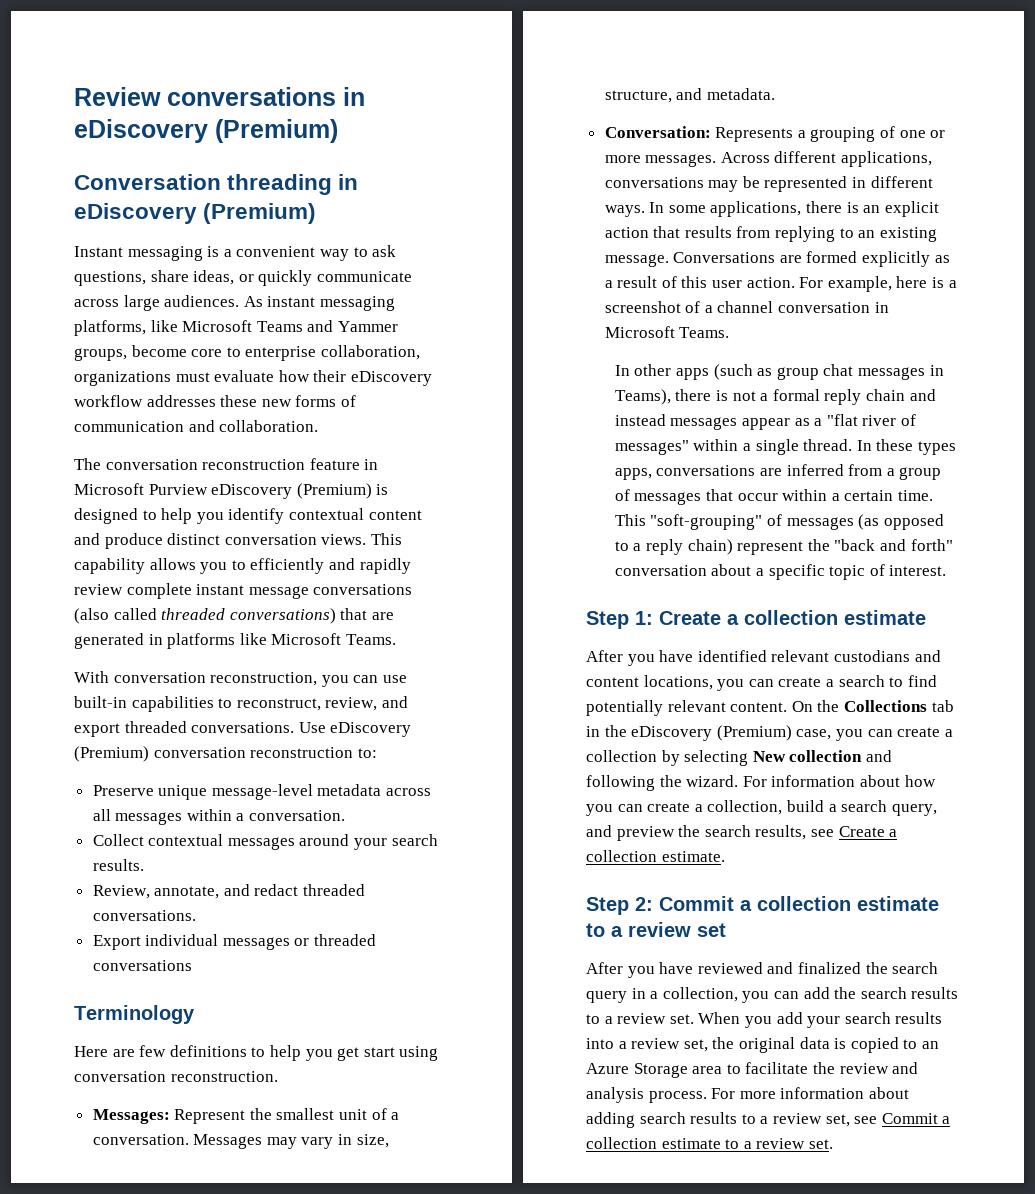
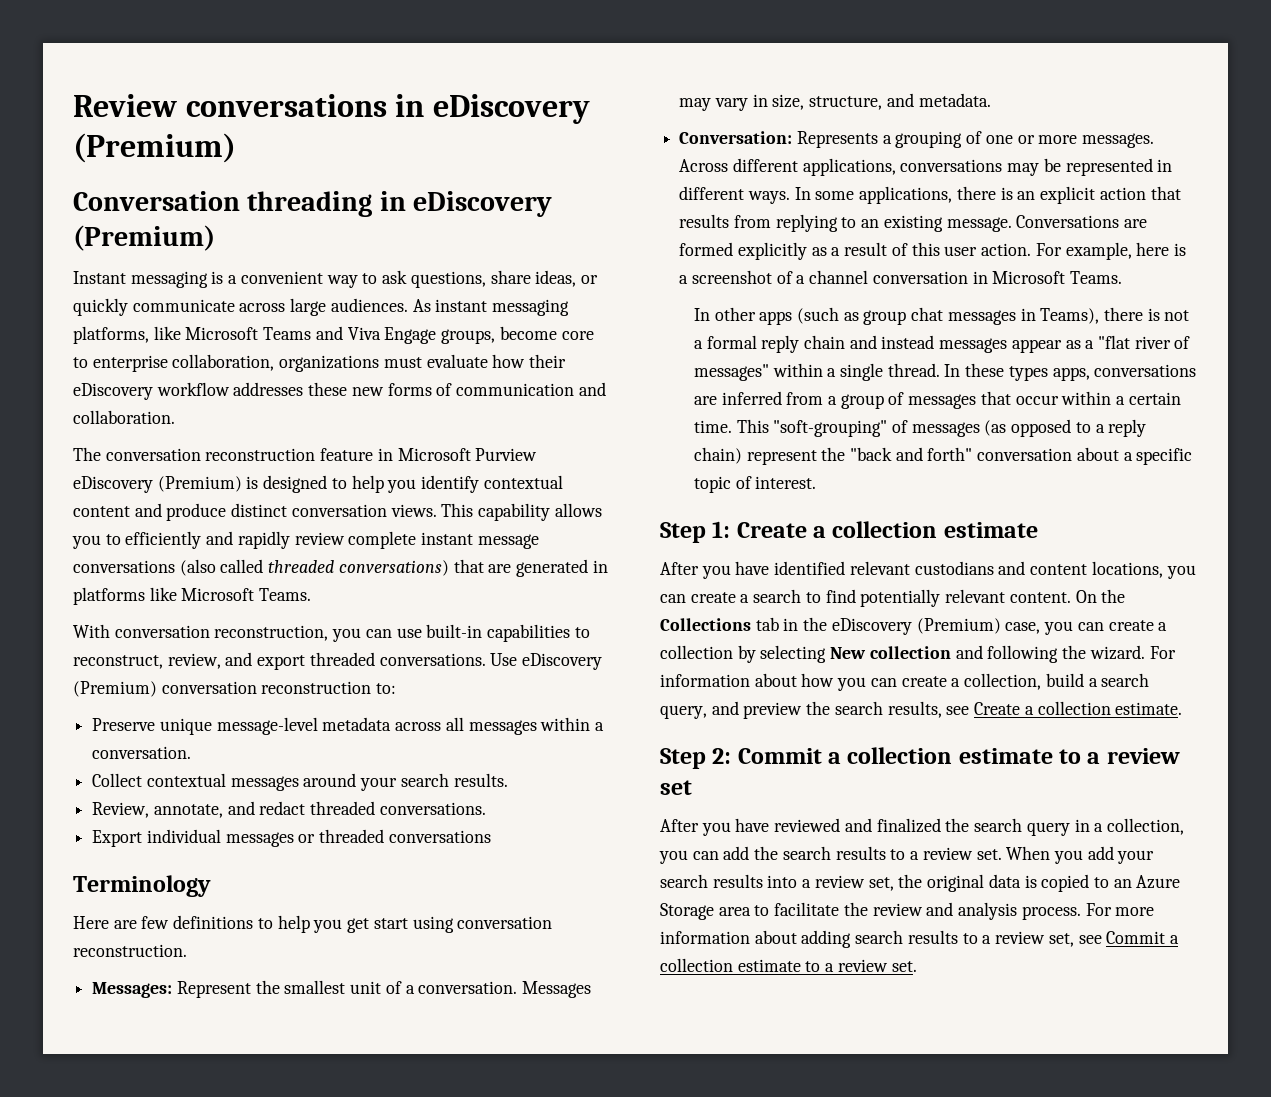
- As instant messaging platforms, like Microsoft Teams and Yammer groups, become core to enterprise collaboration, organizations must evaluate how their eDiscovery workflow addresses these new forms of communication and collaboration.
+ As instant messaging platforms, like Microsoft Teams and Viva Engage groups, become core to enterprise collaboration, organizations must evaluate how their eDiscovery workflow addresses these new forms of communication and collaboration.

